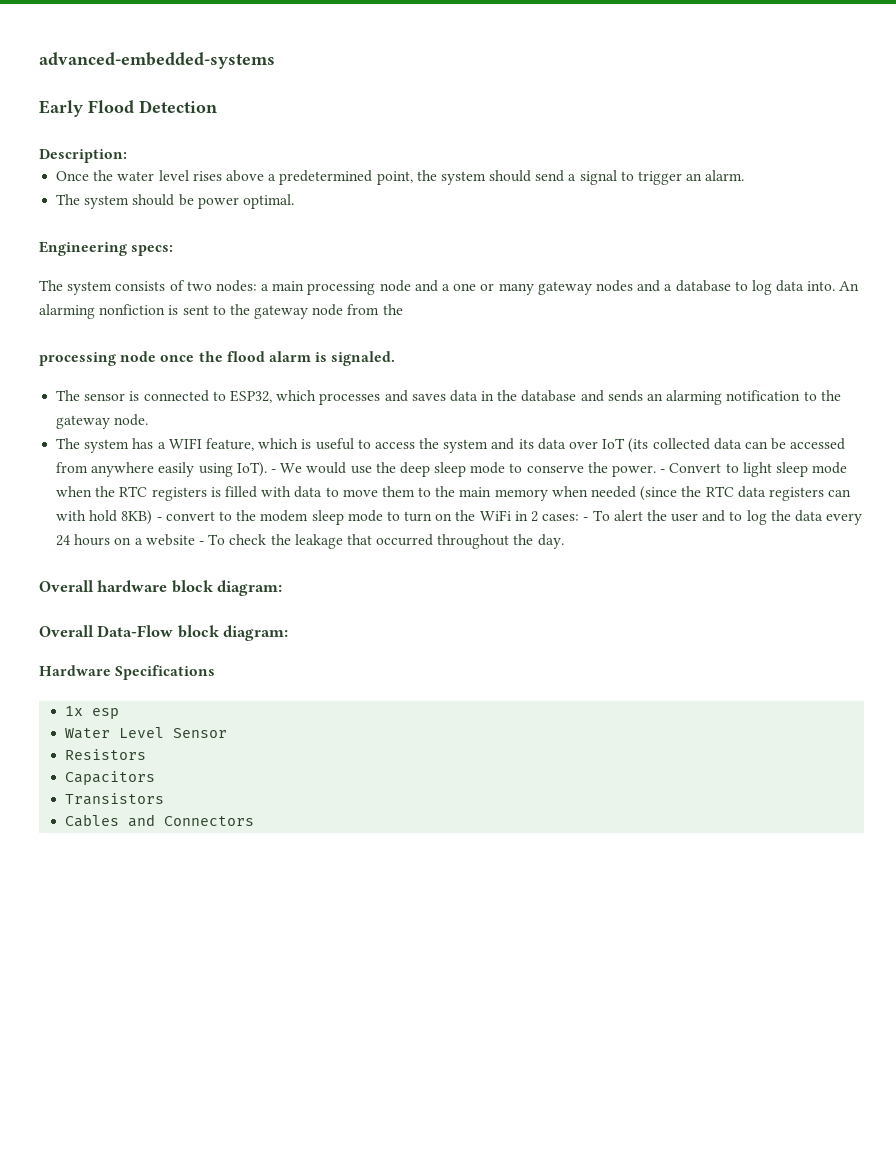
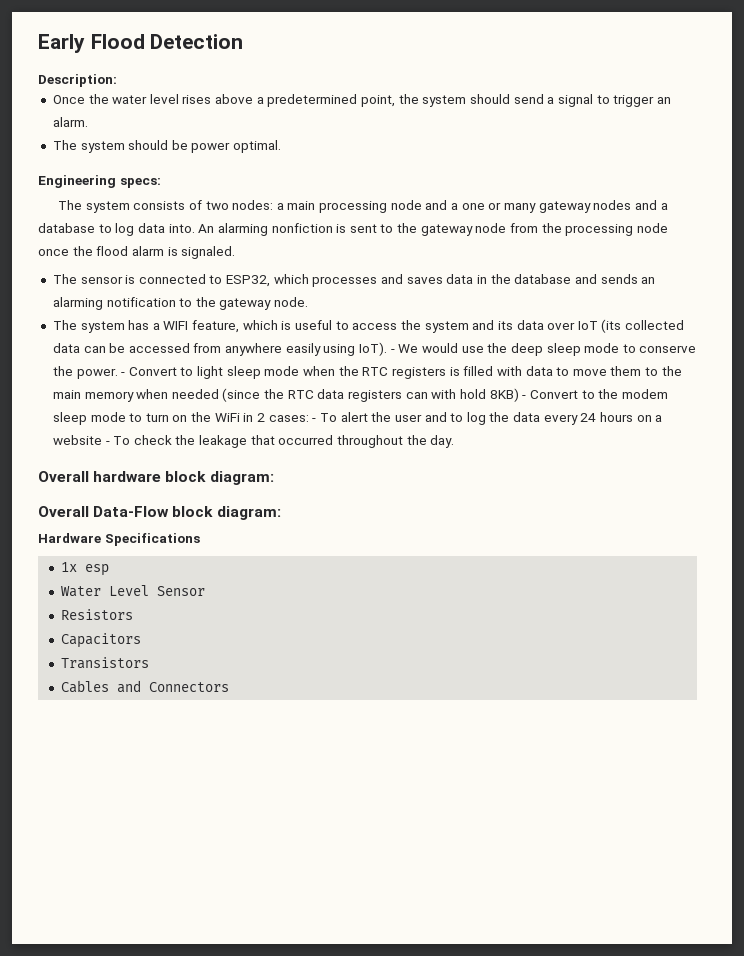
- advanced-embedded-systems
- An alarming nonfiction is sent to the gateway node from the
- processing node once the flood alarm is signaled.
+ An alarming nonfiction is sent to the gateway node from the processing node once the flood alarm is signaled.
- - Convert to light sleep mode when the RTC registers is filled with data to move them to the main memory when needed (since the RTC data registers can with hold 8KB) - convert to the modem sleep mode to turn on the WiFi in 2 cases:
+ - Convert to light sleep mode when the RTC registers is filled with data to move them to the main memory when needed (since the RTC data registers can with hold 8KB) - Convert to the modem sleep mode to turn on the WiFi in 2 cases:

